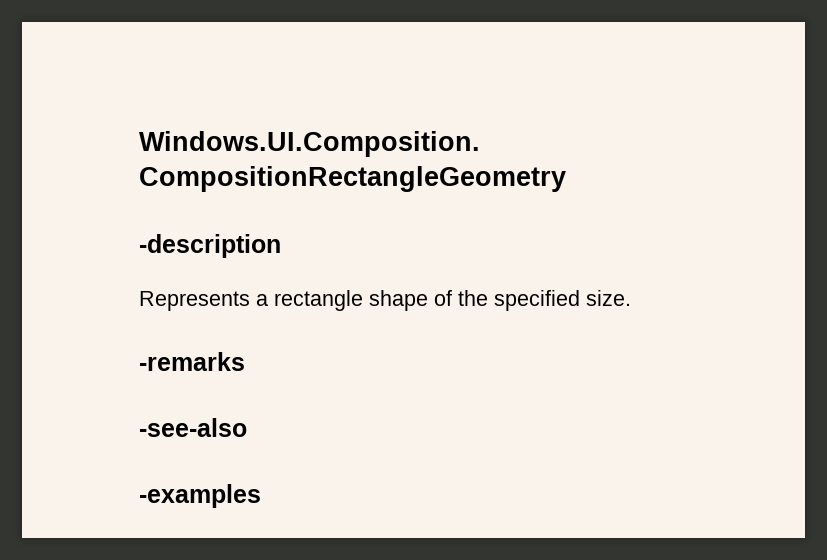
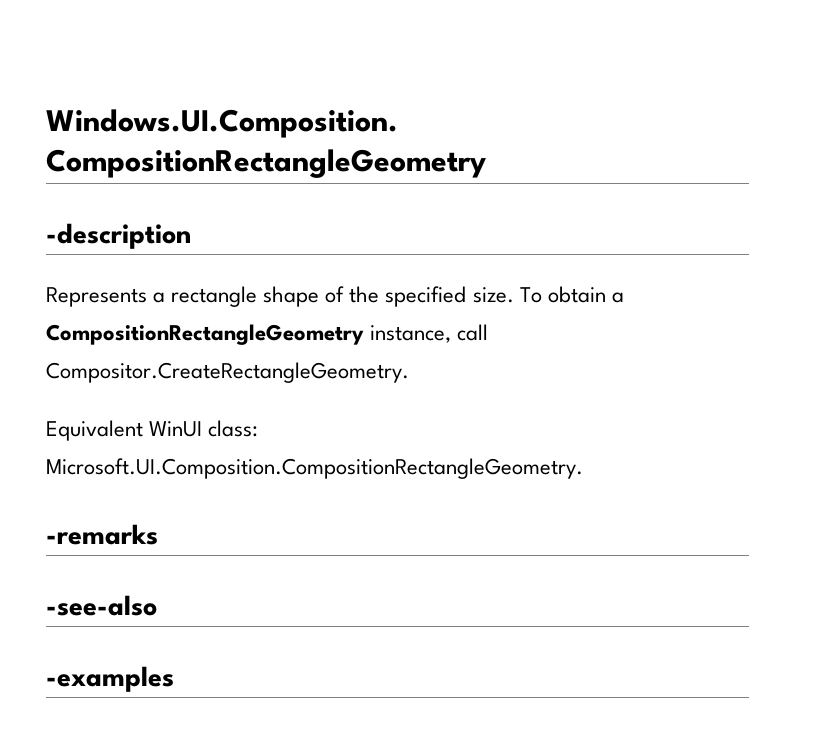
+ To obtain a CompositionRectangleGeometry instance, call Compositor.CreateRectangleGeometry.
+ Equivalent WinUI class: Microsoft.UI.Composition.CompositionRectangleGeometry.

